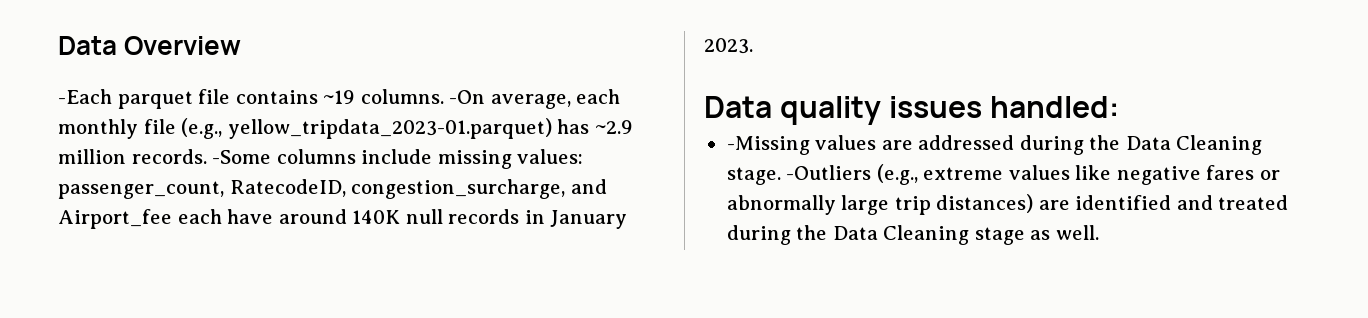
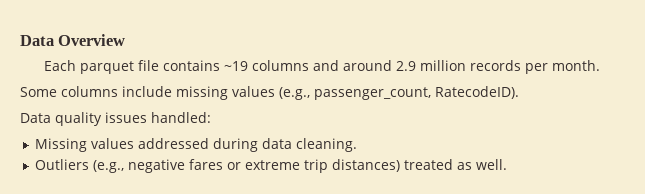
- -Each parquet file contains ~19 columns. -On average, each monthly file (e.g., yellow_tripdata_2023-01.parquet) has ~2.9 million records. -Some columns include missing values: passenger_count, RatecodeID, congestion_surcharge, and Airport_fee each have around 140K null records in January 2023.
+ Each parquet file contains ~19 columns and around 2.9 million records per month.
+ Some columns include missing values (e.g., passenger_count, RatecodeID).
  Data quality issues handled:
- -Missing values are addressed during the Data Cleaning stage. -Outliers (e.g., extreme values like negative fares or abnormally large trip distances) are identified and treated during the Data Cleaning stage as well.
+ Missing values addressed during data cleaning.
+ Outliers (e.g., negative fares or extreme trip distances) treated as well.

